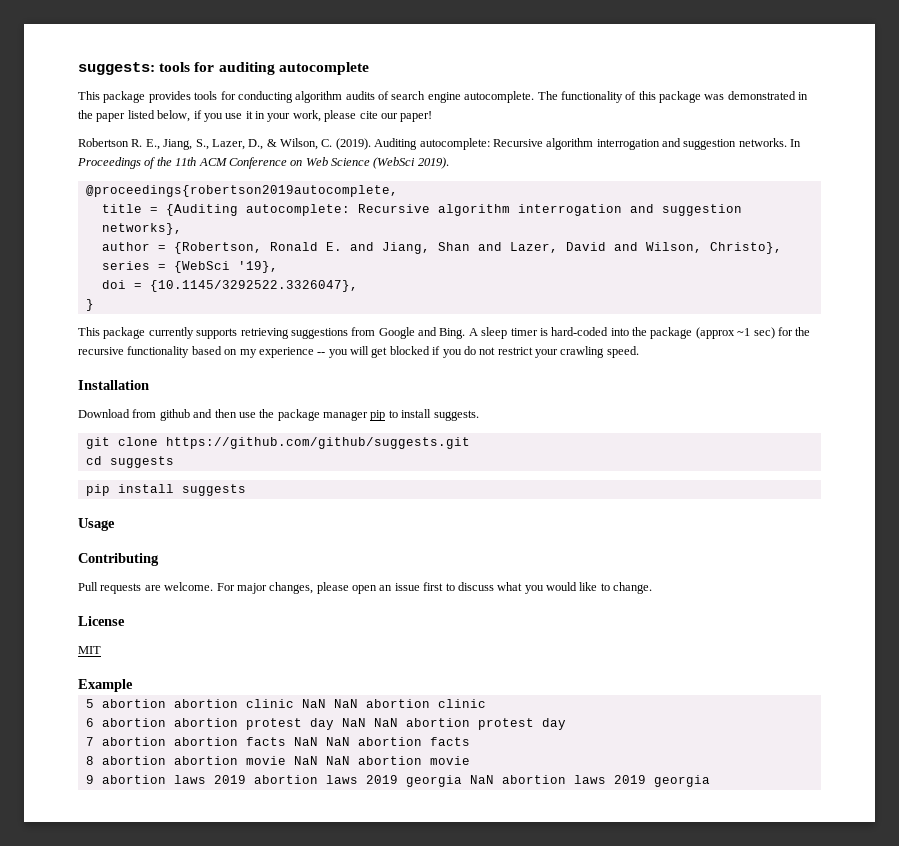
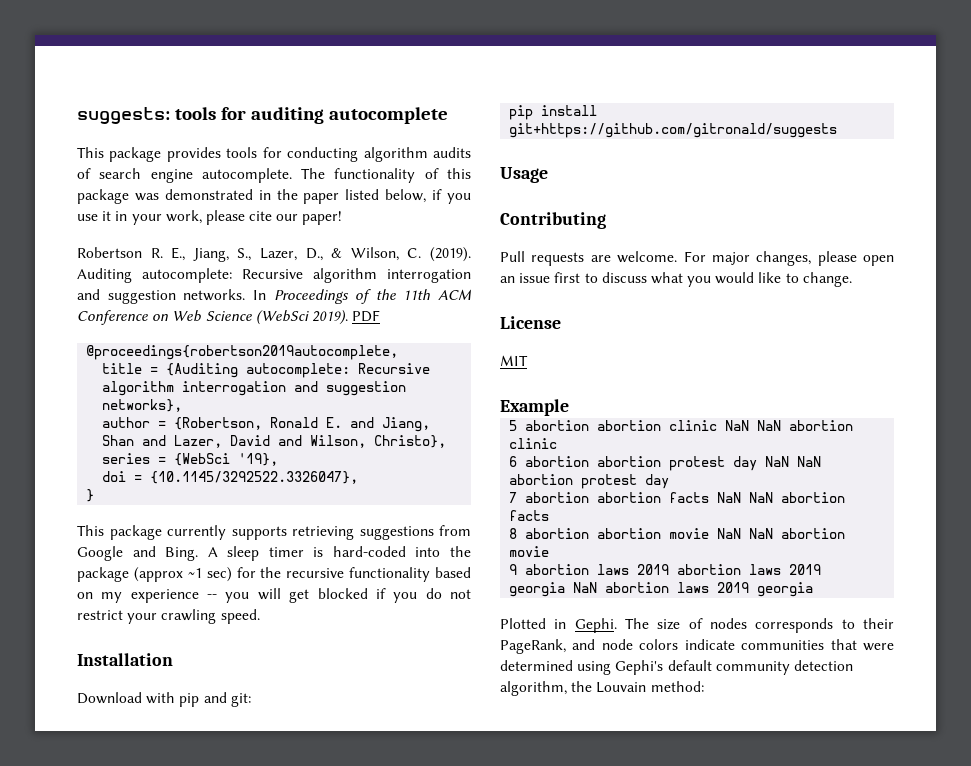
+ PDF
- Download from github and then use the package manager pip to install suggests.
- git clone https://github.com/github/suggests.git
- cd suggests
+ Download with pip and git:
- pip install suggests
+ pip install git+https://github.com/gitronald/suggests
+ Plotted in Gephi. The size of nodes corresponds to their PageRank, and node colors indicate communities that were determined using Gephi's default community detection algorithm, the Louvain method:

